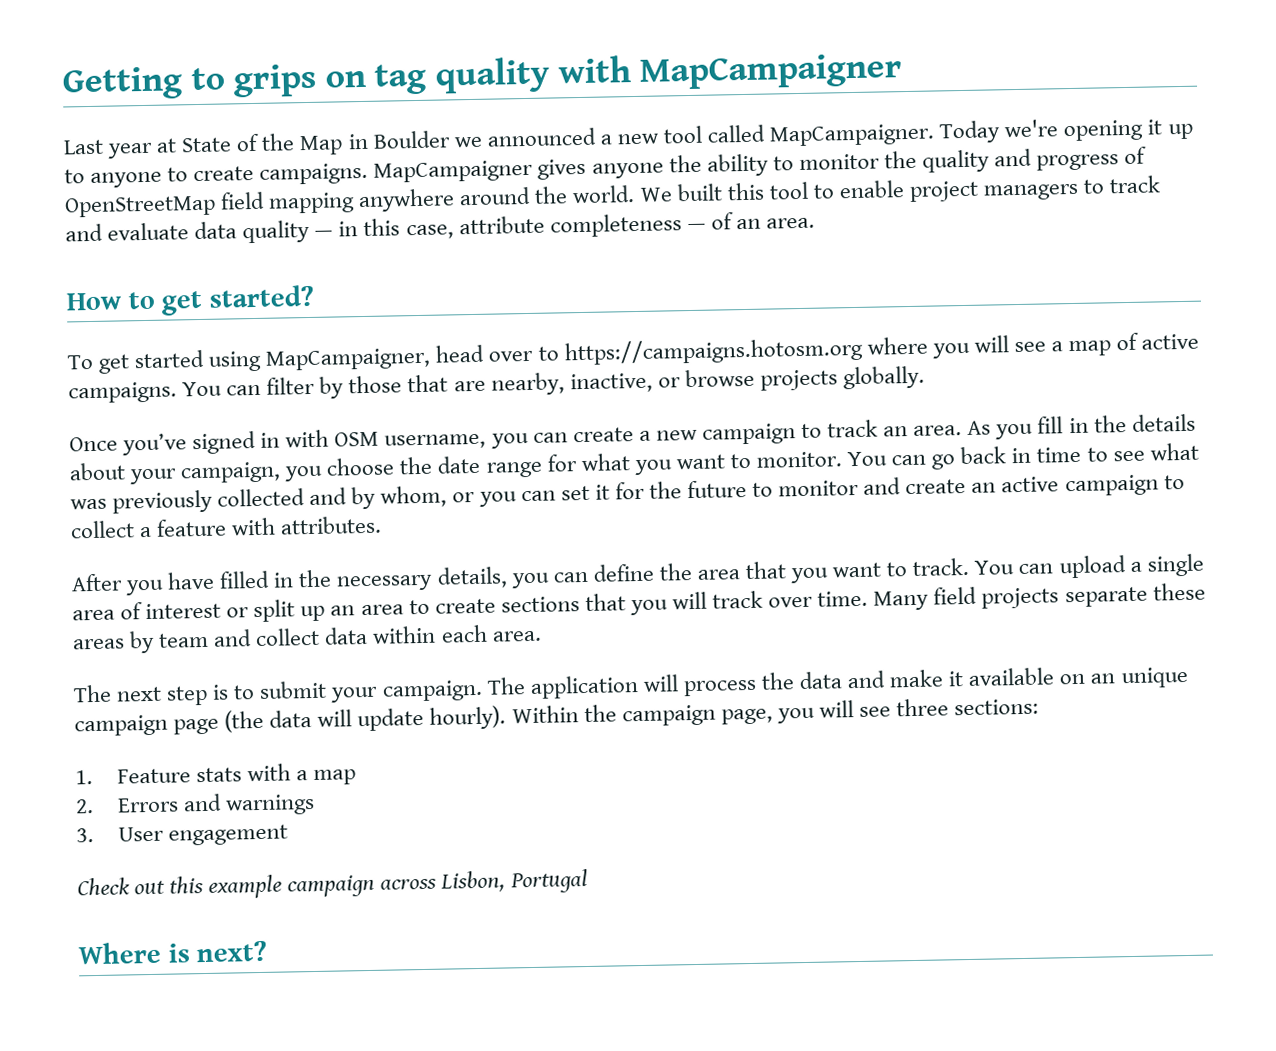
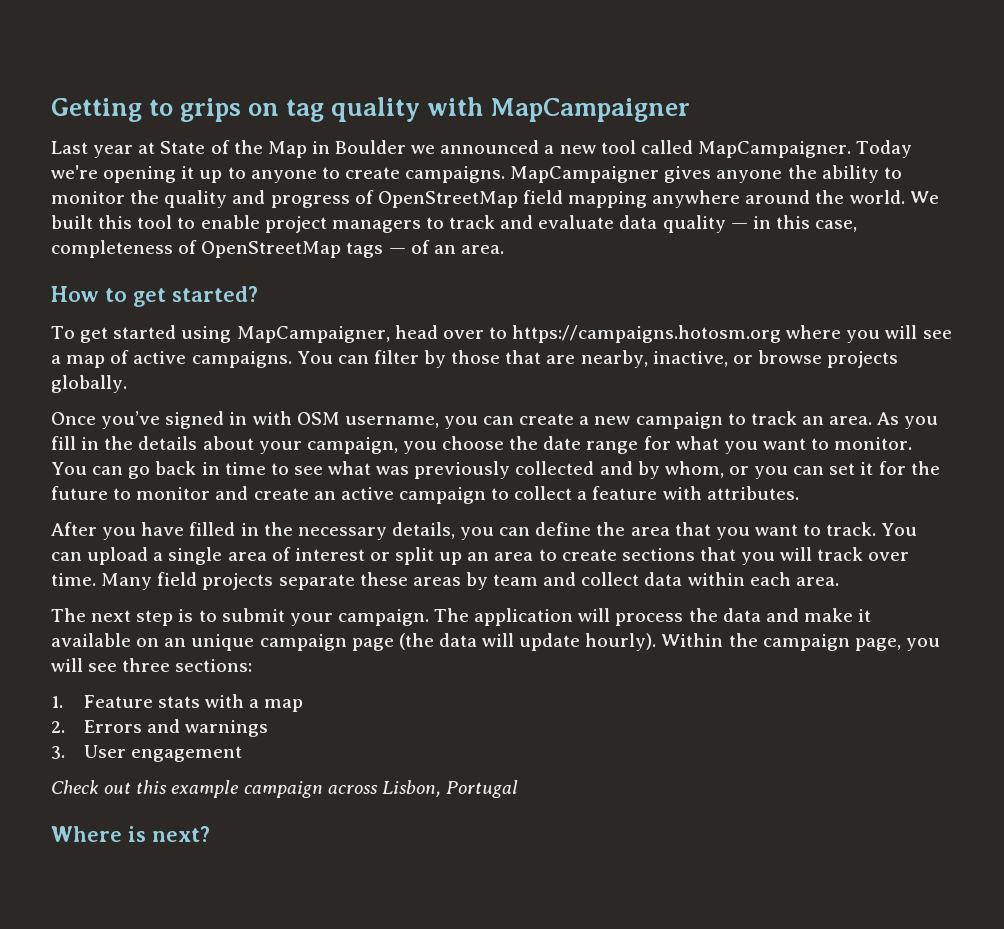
- We built this tool to enable project managers to track and evaluate data quality — in this case, attribute completeness — of an area.
+ We built this tool to enable project managers to track and evaluate data quality — in this case, completeness of OpenStreetMap tags — of an area.

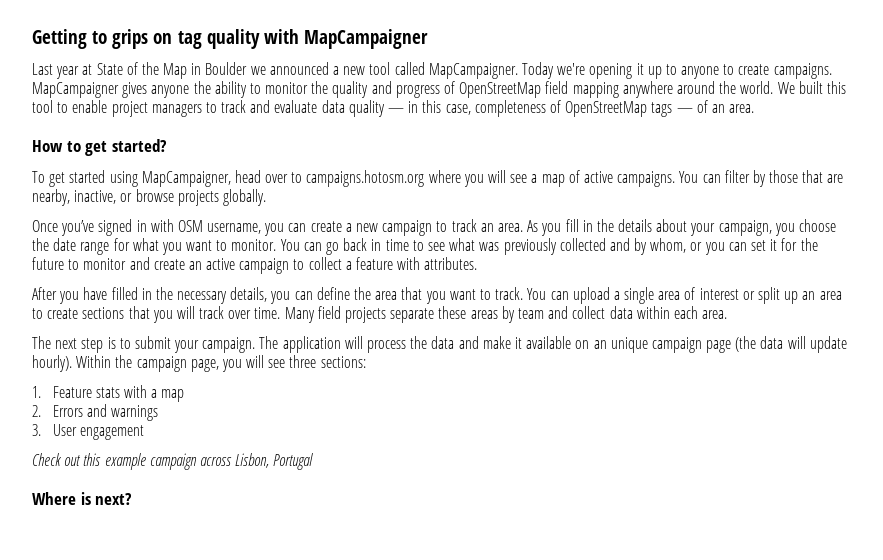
- To get started using MapCampaigner, head over to https://campaigns.hotosm.org where you will see a map of active campaigns.
+ To get started using MapCampaigner, head over to campaigns.hotosm.org where you will see a map of active campaigns.

